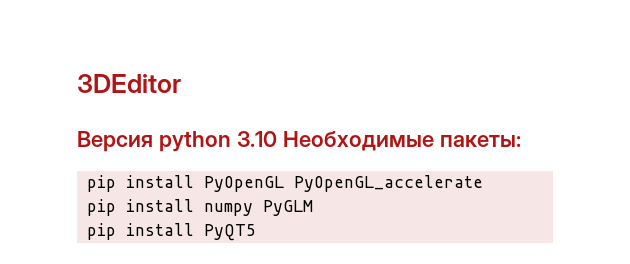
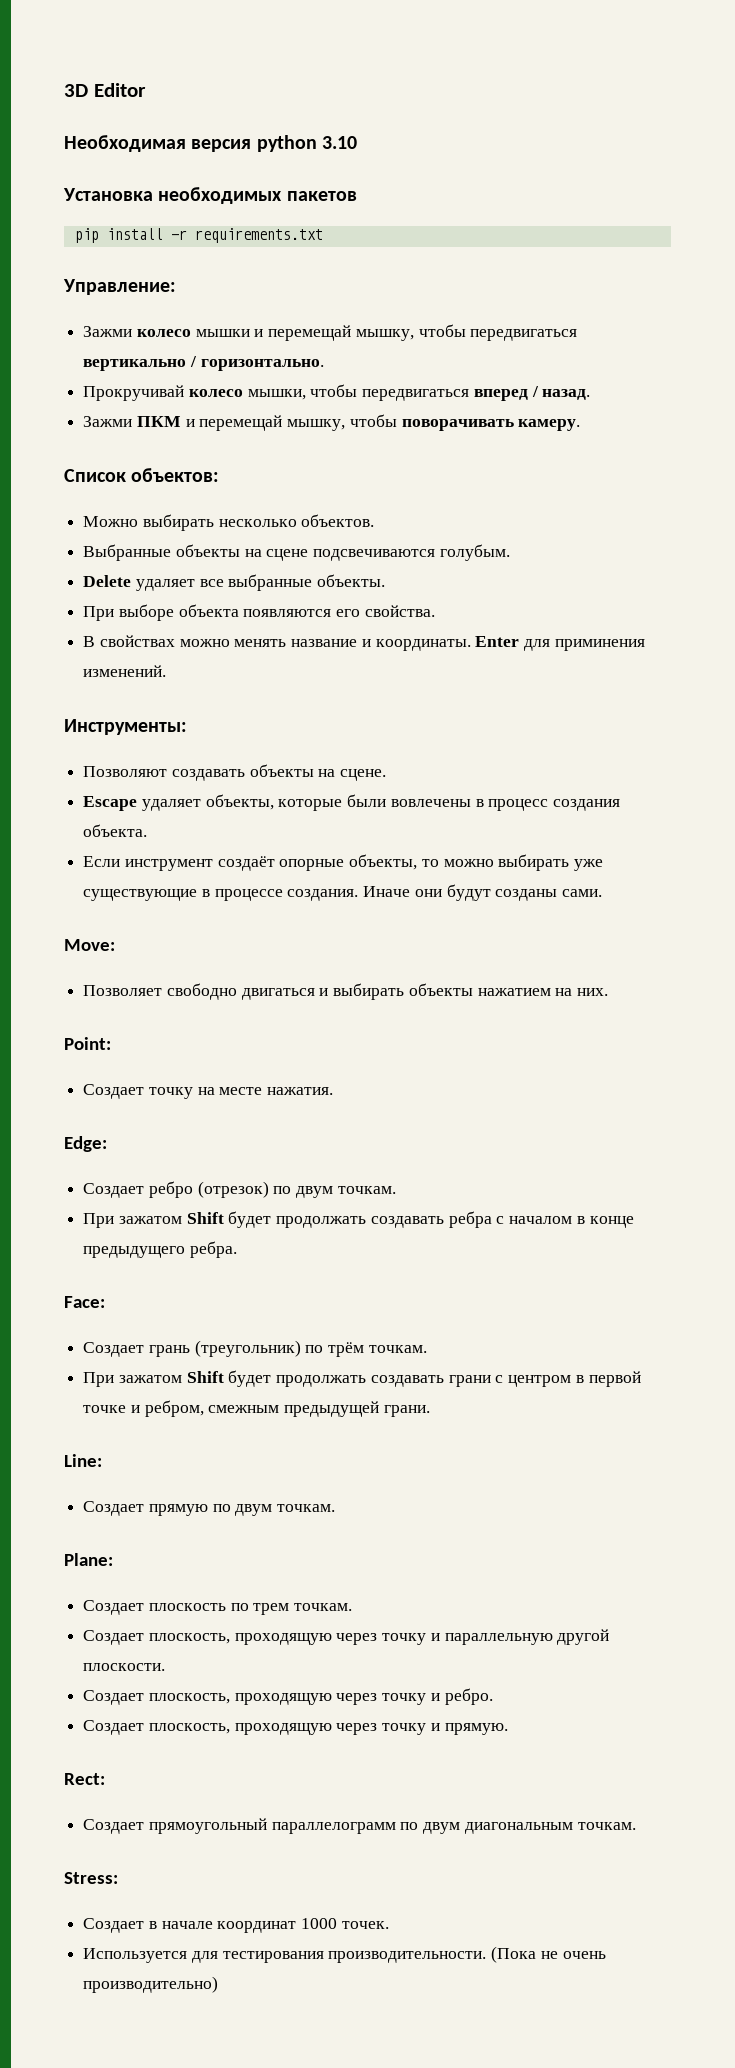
- 3DEditor
- Версия python 3.10 Необходимые пакеты:
- pip install PyOpenGL PyOpenGL_accelerate
- pip install numpy PyGLM
- pip install PyQT5
+ 3D Editor
+ Необходимая версия python 3.10
+ Установка необходимых пакетов
+ pip install -r requirements.txt
+ Управление:
+ Зажми колесо мышки и перемещай мышку, чтобы передвигаться вертикально / горизонтально.
+ Прокручивай колесо мышки, чтобы передвигаться вперед / назад.
+ Зажми ПКМ и перемещай мышку, чтобы поворачивать камеру.
+ Список объектов:
+ Можно выбирать несколько объектов.
+ Выбранные объекты на сцене подсвечиваются голубым.
+ Delete удаляет все выбранные объекты.
+ При выборе объекта появляются его свойства.
+ В свойствах можно менять название и координаты. Enter для приминения изменений.
+ Инструменты:
+ Позволяют создавать объекты на сцене.
+ Escape удаляет объекты, которые были вовлечены в процесс создания объекта.
+ Если инструмент создаёт опорные объекты, то можно выбирать уже существующие в процессе создания. Иначе они будут созданы сами.
+ Move:
+ Позволяет свободно двигаться и выбирать объекты нажатием на них.
+ Point:
+ Создает точку на месте нажатия.
+ Edge:
+ Создает ребро (отрезок) по двум точкам.
+ При зажатом Shift будет продолжать создавать ребра с началом в конце предыдущего ребра.
+ Face:
+ Создает грань (треугольник) по трём точкам.
+ При зажатом Shift будет продолжать создавать грани с центром в первой точке и ребром, смежным предыдущей грани.
+ Line:
+ Создает прямую по двум точкам.
+ Plane:
+ Создает плоскость по трем точкам.
+ Создает плоскость, проходящую через точку и параллельную другой плоскости.
+ Создает плоскость, проходящую через точку и ребро.
+ Создает плоскость, проходящую через точку и прямую.
+ Rect:
+ Создает прямоугольный параллелограмм по двум диагональным точкам.
+ Stress:
+ Создает в начале координат 1000 точек.
+ Используется для тестирования производительности. (Пока не очень производительно)

